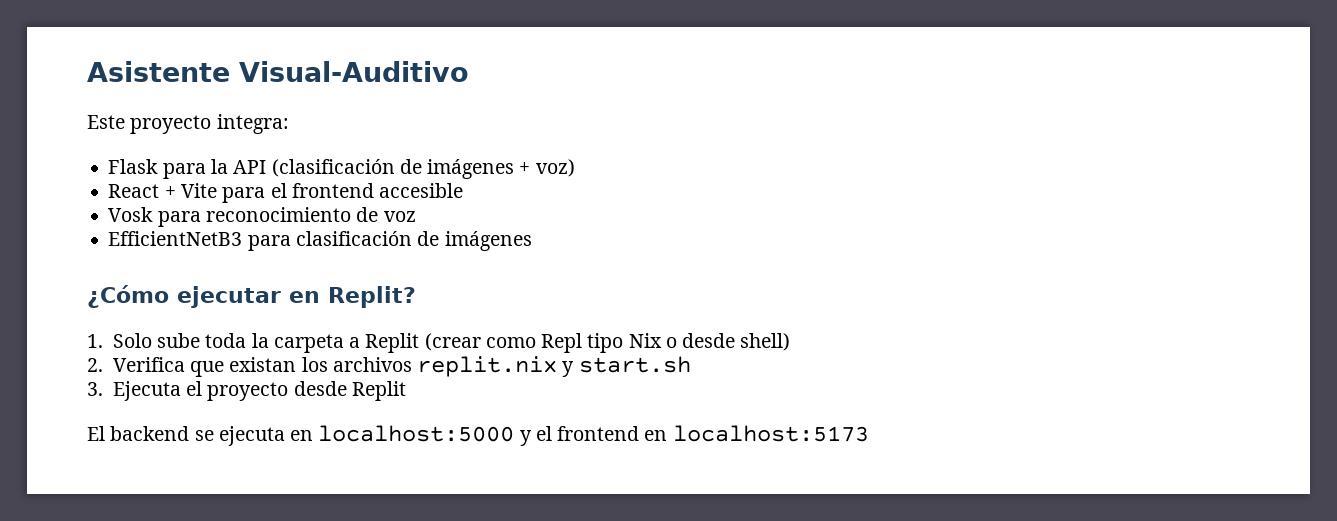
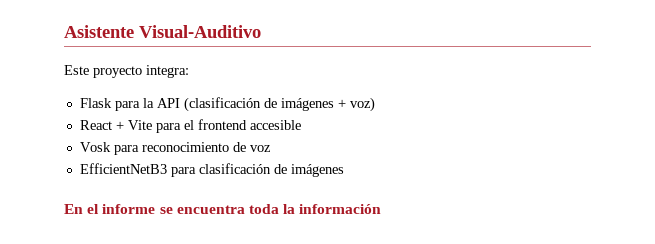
- ¿Cómo ejecutar en Replit?
- 1. Solo sube toda la carpeta a Replit (crear como Repl tipo Nix o desde shell)
- 2. Verifica que existan los archivos replit.nix y start.sh
- 3. Ejecuta el proyecto desde Replit
- El backend se ejecuta en localhost:5000 y el frontend en localhost:5173
+ En el informe se encuentra toda la información

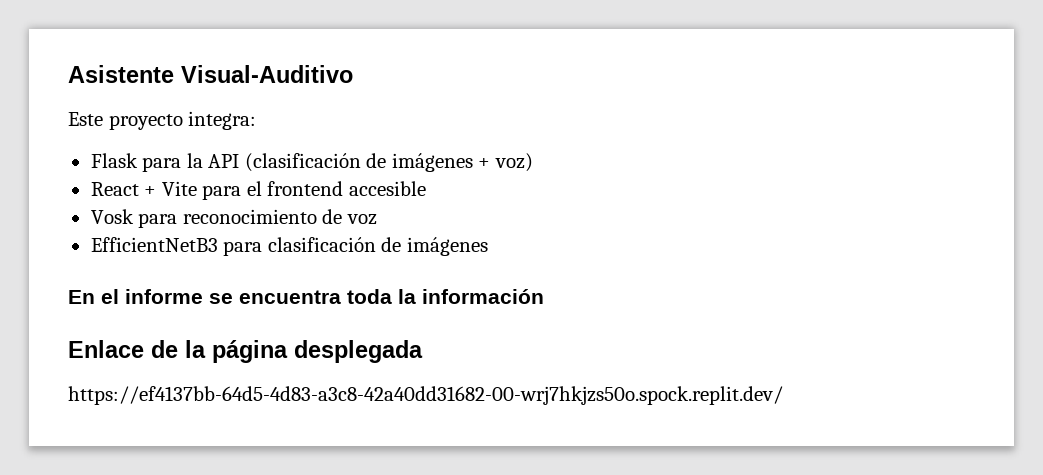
+ Enlace de la página desplegada
+ https://ef4137bb-64d5-4d83-a3c8-42a40dd31682-00-wrj7hkjzs50o.spock.replit.dev/

